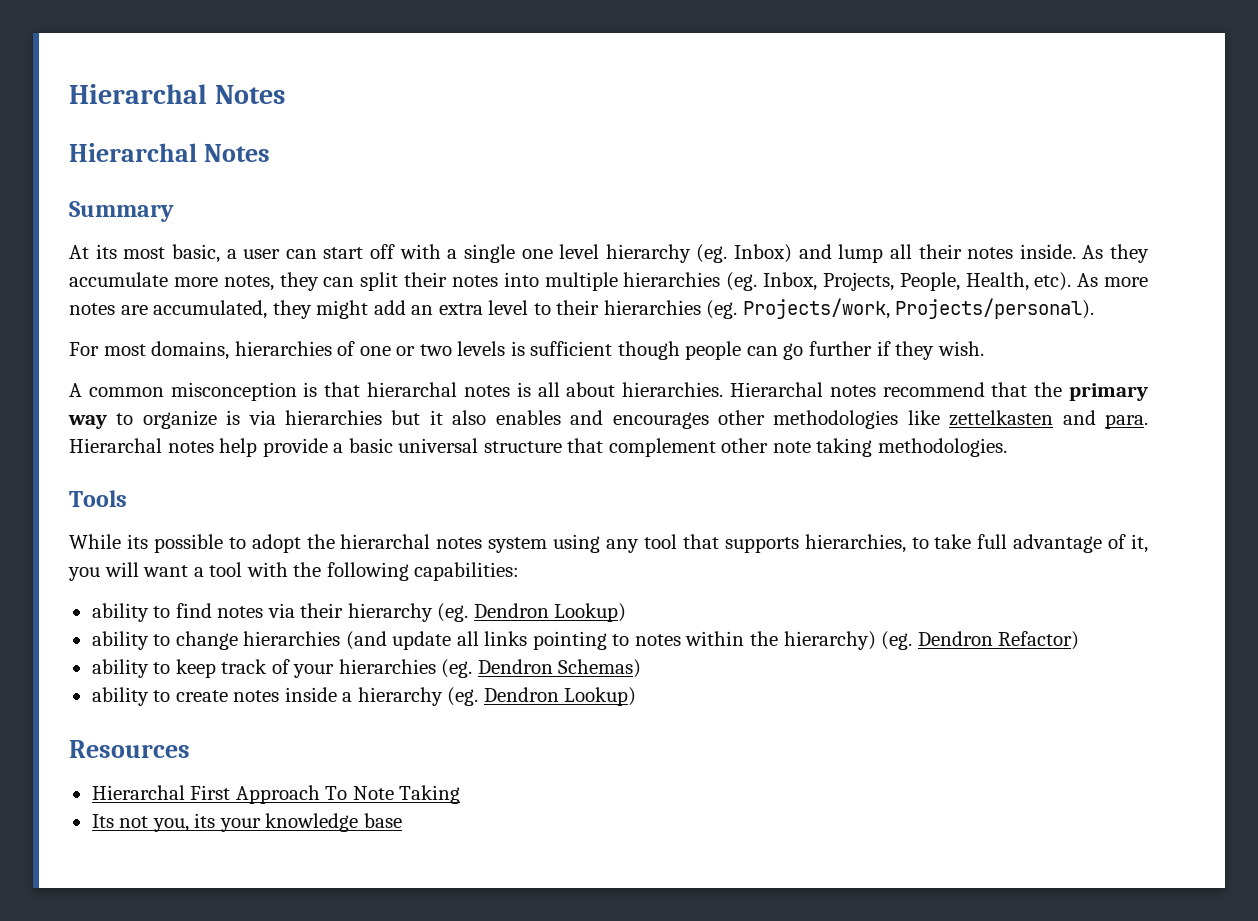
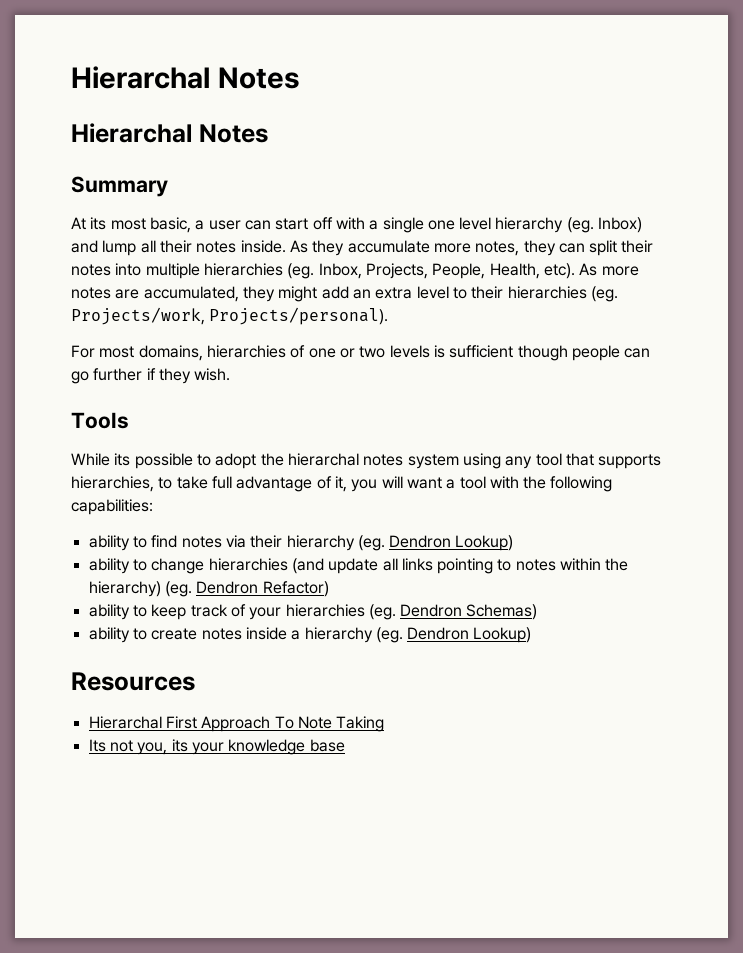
- A common misconception is that hierarchal notes is all about hierarchies. Hierarchal notes recommend that the primary way to organize is via hierarchies but it also enables and encourages other methodologies like zettelkasten and para. Hierarchal notes help provide a basic universal structure that complement other note taking methodologies.

